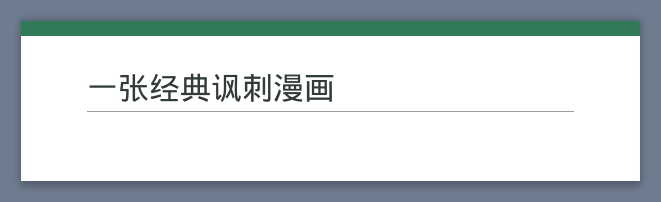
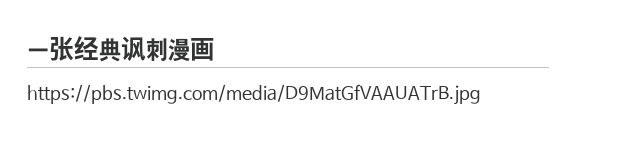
+ https://pbs.twimg.com/media/D9MatGfVAAUATrB.jpg

